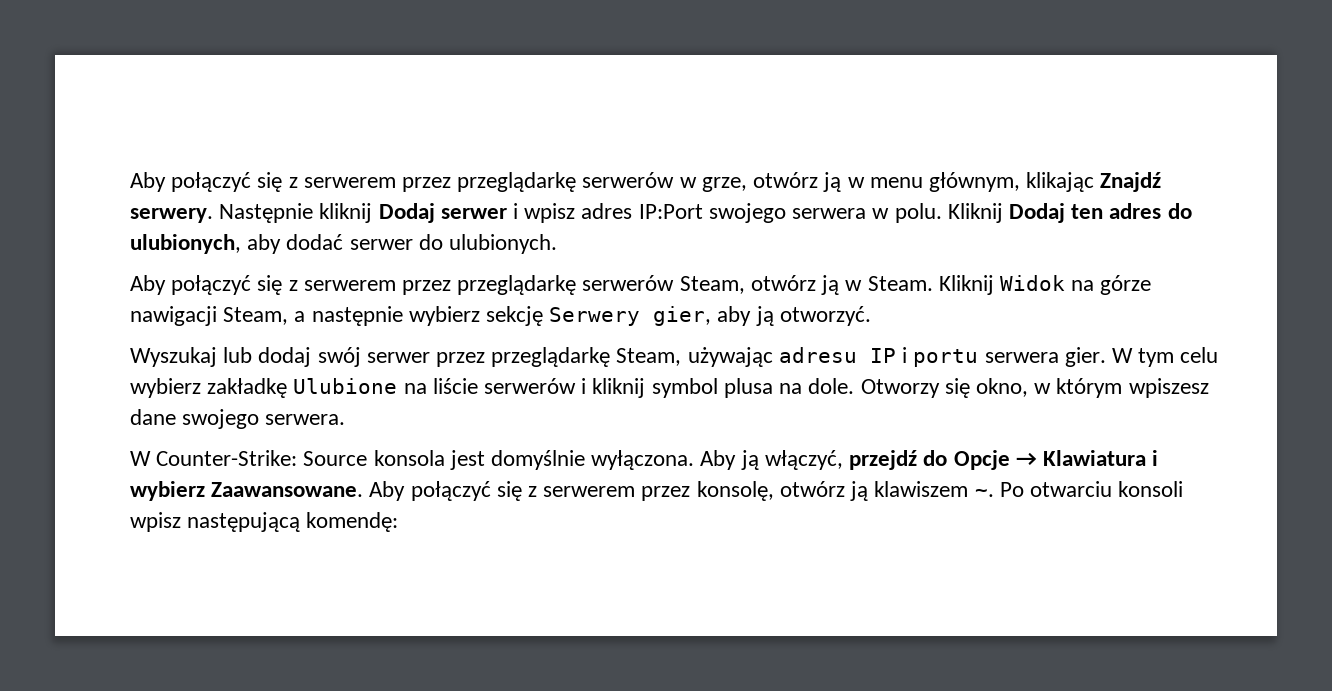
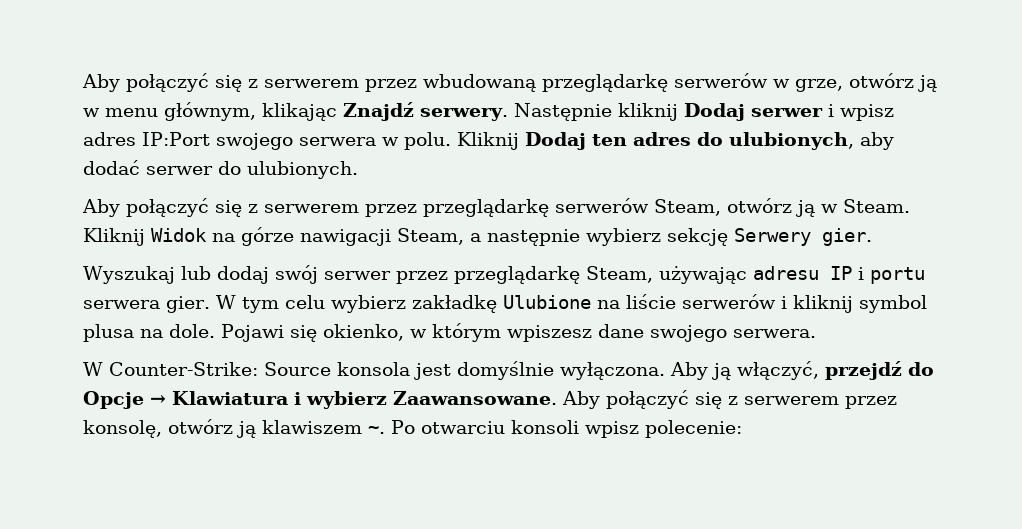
- Aby połączyć się z serwerem przez przeglądarkę serwerów w grze, otwórz ją w menu głównym, klikając Znajdź serwery.
+ Aby połączyć się z serwerem przez wbudowaną przeglądarkę serwerów w grze, otwórz ją w menu głównym, klikając Znajdź serwery.
- Kliknij Widok na górze nawigacji Steam, a następnie wybierz sekcję Serwery gier, aby ją otworzyć.
+ Kliknij Widok na górze nawigacji Steam, a następnie wybierz sekcję Serwery gier.
- Otworzy się okno, w którym wpiszesz dane swojego serwera.
+ Pojawi się okienko, w którym wpiszesz dane swojego serwera.
- Po otwarciu konsoli wpisz następującą komendę:
+ Po otwarciu konsoli wpisz polecenie:

